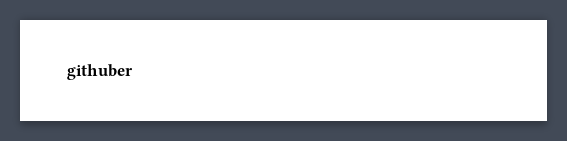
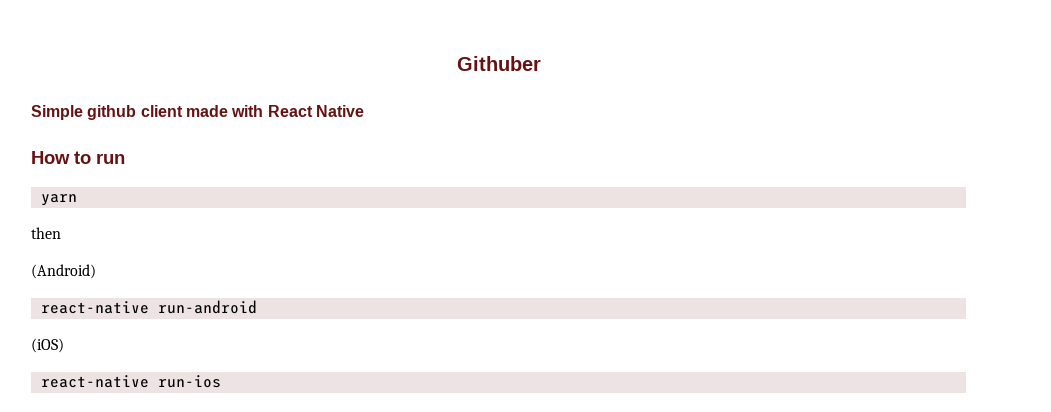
- githuber
+ Githuber
+ Simple github client made with React Native
+ How to run
+ yarn
+ then
+ (Android)
+ react-native run-android
+ (iOS)
+ react-native run-ios

